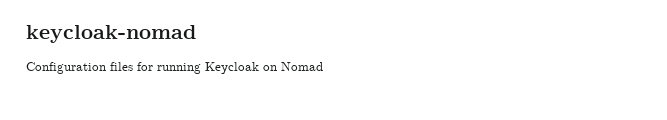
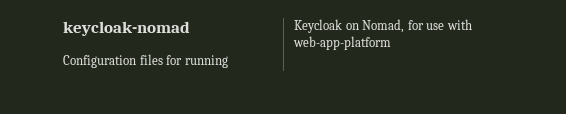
- Configuration files for running Keycloak on Nomad
+ Configuration files for running Keycloak on Nomad, for use with web-app-platform

